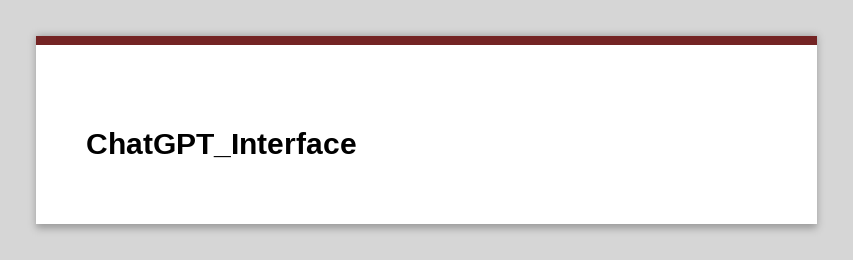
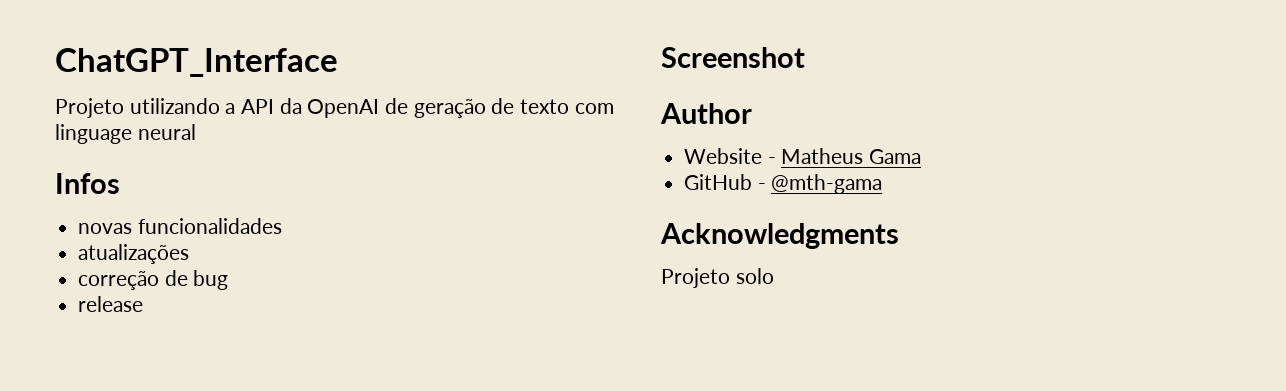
+ Projeto utilizando a API da OpenAI de geração de texto com linguage neural
+ Infos
+ novas funcionalidades
+ atualizações
+ correção de bug
+ release
+ Screenshot
+ Author
+ Website - Matheus Gama
+ GitHub - @mth-gama
+ Acknowledgments
+ Projeto solo

